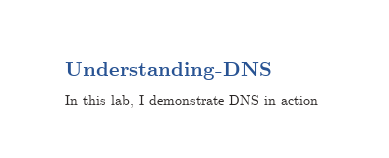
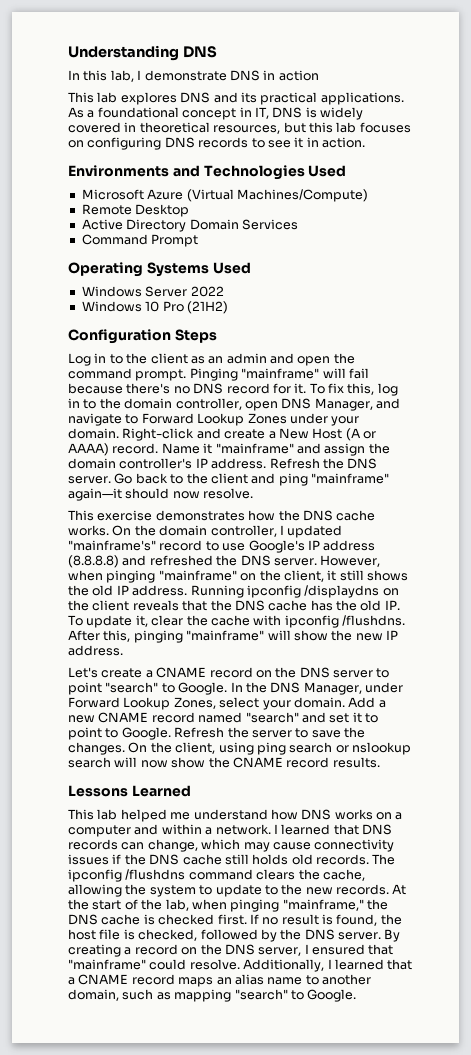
- Understanding-DNS
+ Understanding DNS
+ This lab explores DNS and its practical applications. As a foundational concept in IT, DNS is widely covered in theoretical resources, but this lab focuses on configuring DNS records to see it in action.
+ Environments and Technologies Used
+ Microsoft Azure (Virtual Machines/Compute)
+ Remote Desktop
+ Active Directory Domain Services
+ Command Prompt
+ Operating Systems Used
+ Windows Server 2022
+ Windows 10 Pro (21H2)
+ Configuration Steps
+ Log in to the client as an admin and open the command prompt. Pinging "mainframe" will fail because there's no DNS record for it. To fix this, log in to the domain controller, open DNS Manager, and navigate to Forward Lookup Zones under your domain. Right-click and create a New Host (A or AAAA) record. Name it "mainframe" and assign the domain controller's IP address. Refresh the DNS server. Go back to the client and ping "mainframe" again—it should now resolve.
+ This exercise demonstrates how the DNS cache works. On the domain controller, I updated "mainframe's" record to use Google's IP address (8.8.8.8) and refreshed the DNS server. However, when pinging "mainframe" on the client, it still shows the old IP address. Running ipconfig /displaydns on the client reveals that the DNS cache has the old IP. To update it, clear the cache with ipconfig /flushdns. After this, pinging "mainframe" will show the new IP address.
+ Let's create a CNAME record on the DNS server to point "search" to Google. In the DNS Manager, under Forward Lookup Zones, select your domain. Add a new CNAME record named "search" and set it to point to Google. Refresh the server to save the changes. On the client, using ping search or nslookup search will now show the CNAME record results.
+ Lessons Learned
+ This lab helped me understand how DNS works on a computer and within a network. I learned that DNS records can change, which may cause connectivity issues if the DNS cache still holds old records. The ipconfig /flushdns command clears the cache, allowing the system to update to the new records. At the start of the lab, when pinging "mainframe," the DNS cache is checked first. If no result is found, the host file is checked, followed by the DNS server. By creating a record on the DNS server, I ensured that "mainframe" could resolve. Additionally, I learned that a CNAME record maps an alias name to another domain, such as mapping "search" to Google.

